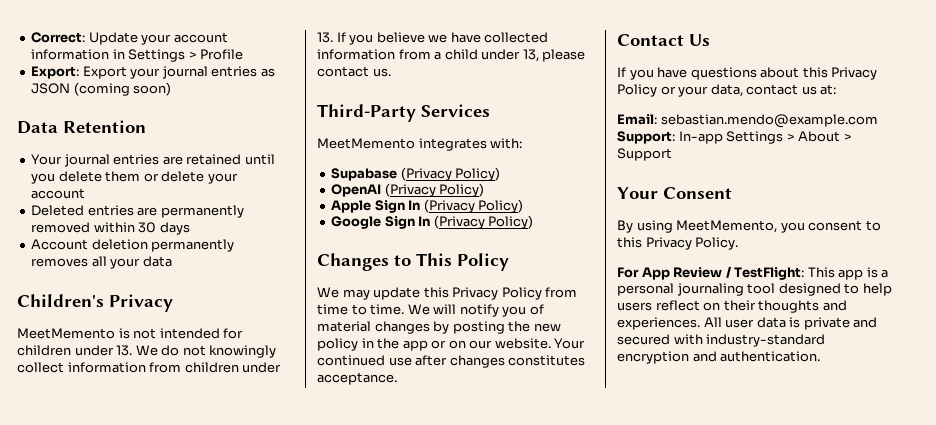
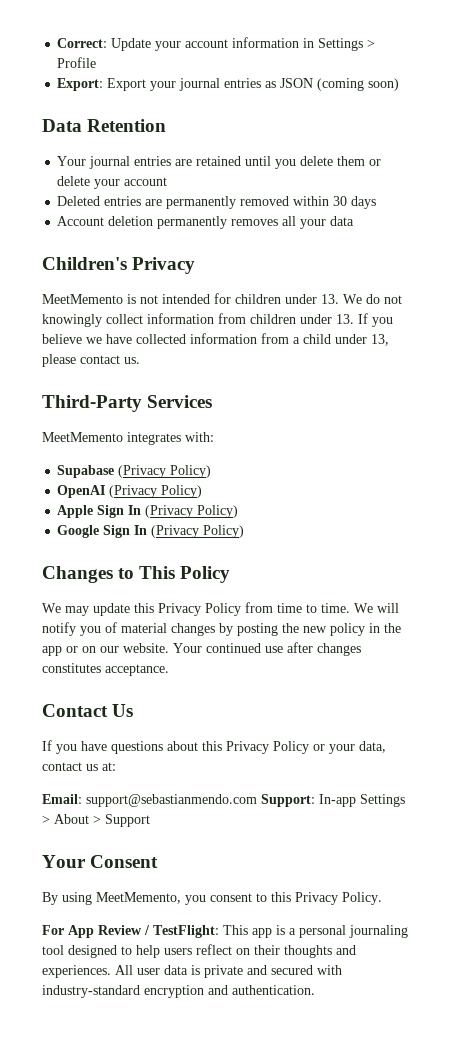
- Email: sebastian.mendo@example.com Support: In-app Settings > About > Support
+ Email: support@sebastianmendo.com Support: In-app Settings > About > Support

